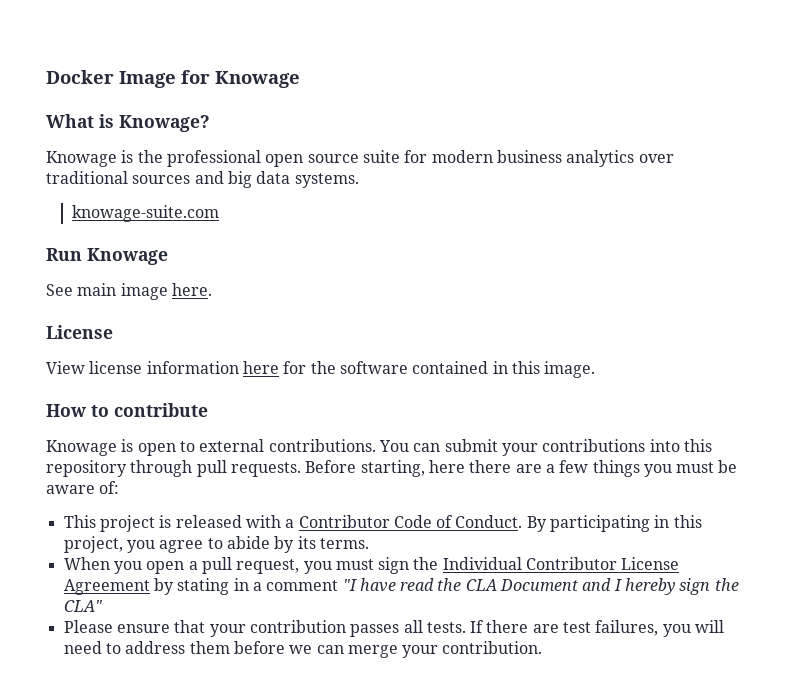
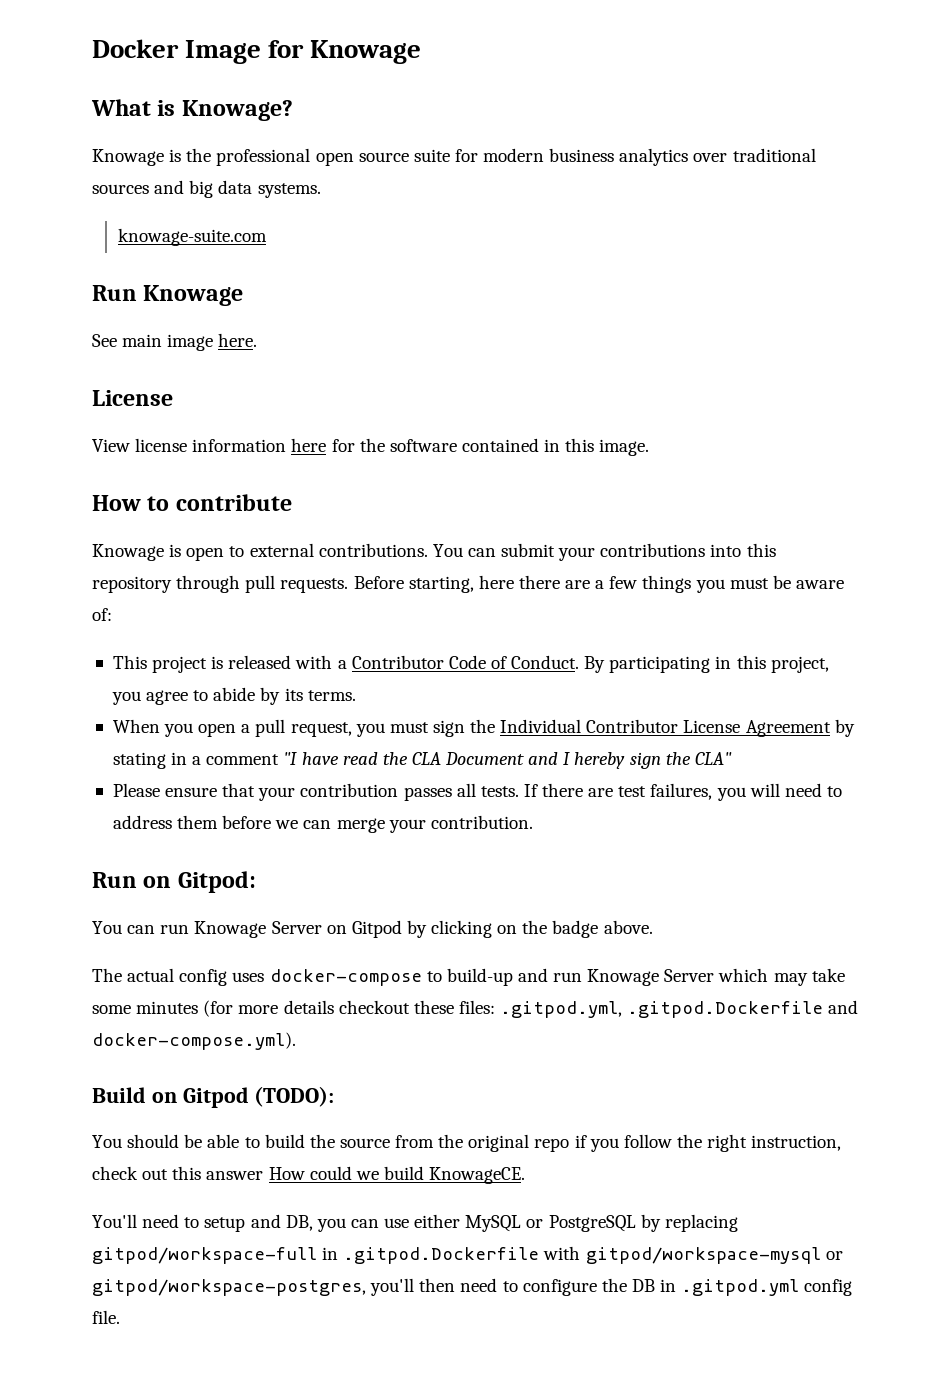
+ Run on Gitpod:
+ You can run Knowage Server on Gitpod by clicking on the badge above.
+ The actual config uses docker-compose to build-up and run Knowage Server which may take some minutes (for more details checkout these files: .gitpod.yml, .gitpod.Dockerfile and docker-compose.yml).
+ Build on Gitpod (TODO):
+ You should be able to build the source from the original repo if you follow the right instruction, check out this answer How could we build KnowageCE.
+ You'll need to setup and DB, you can use either MySQL or PostgreSQL by replacing gitpod/workspace-full in .gitpod.Dockerfile with gitpod/workspace-mysql or gitpod/workspace-postgres, you'll then need to configure the DB in .gitpod.yml config file.

